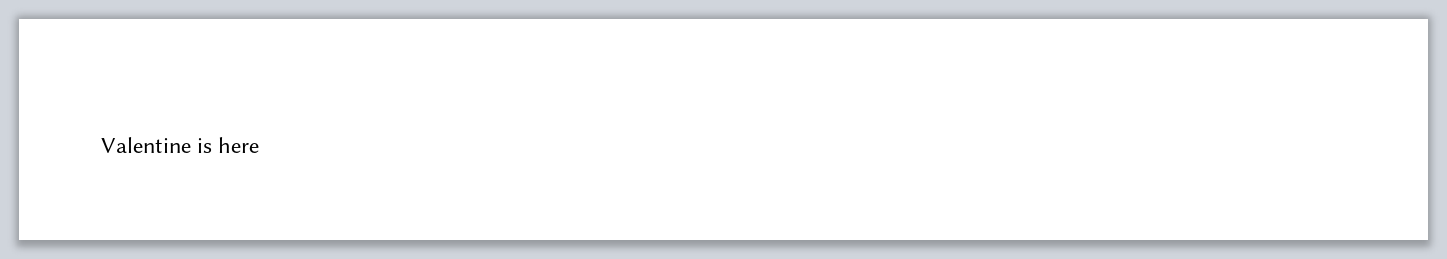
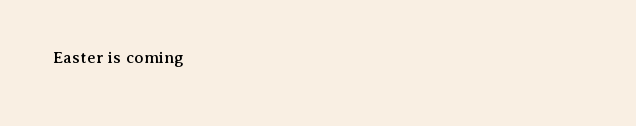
- Valentine is here
+ Easter is coming

